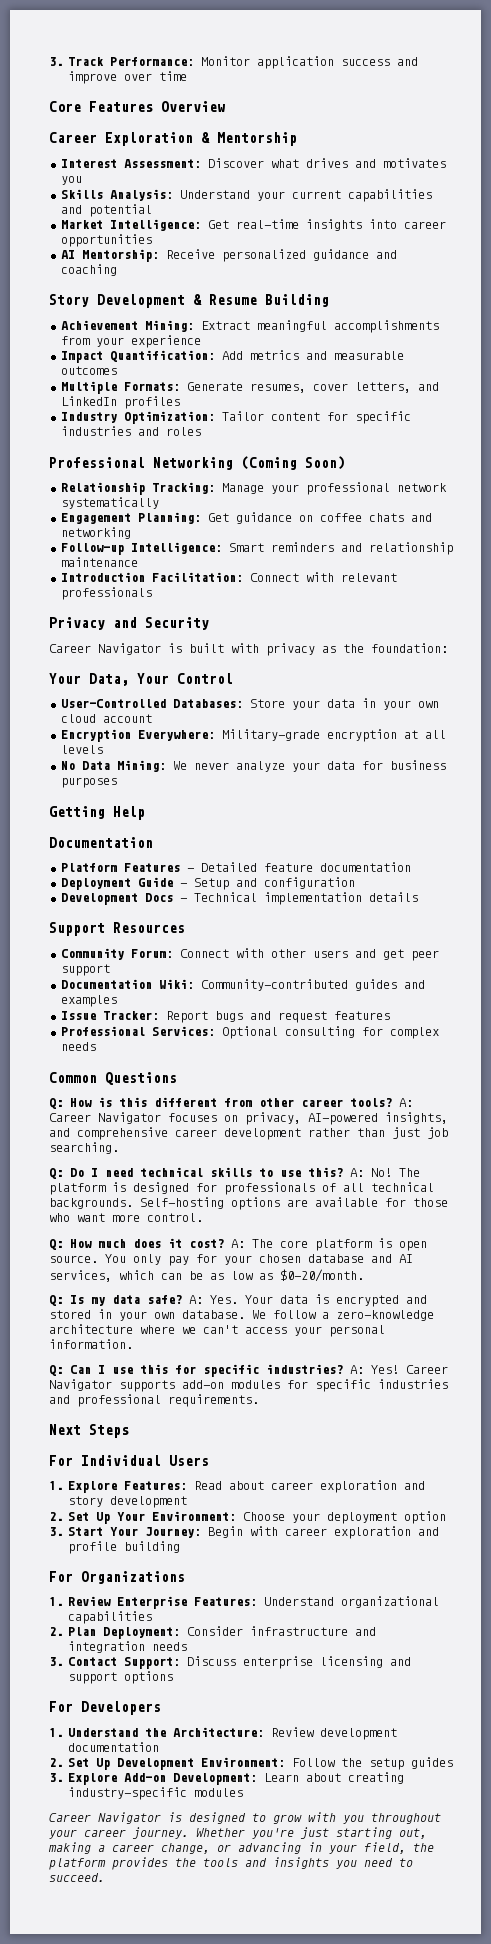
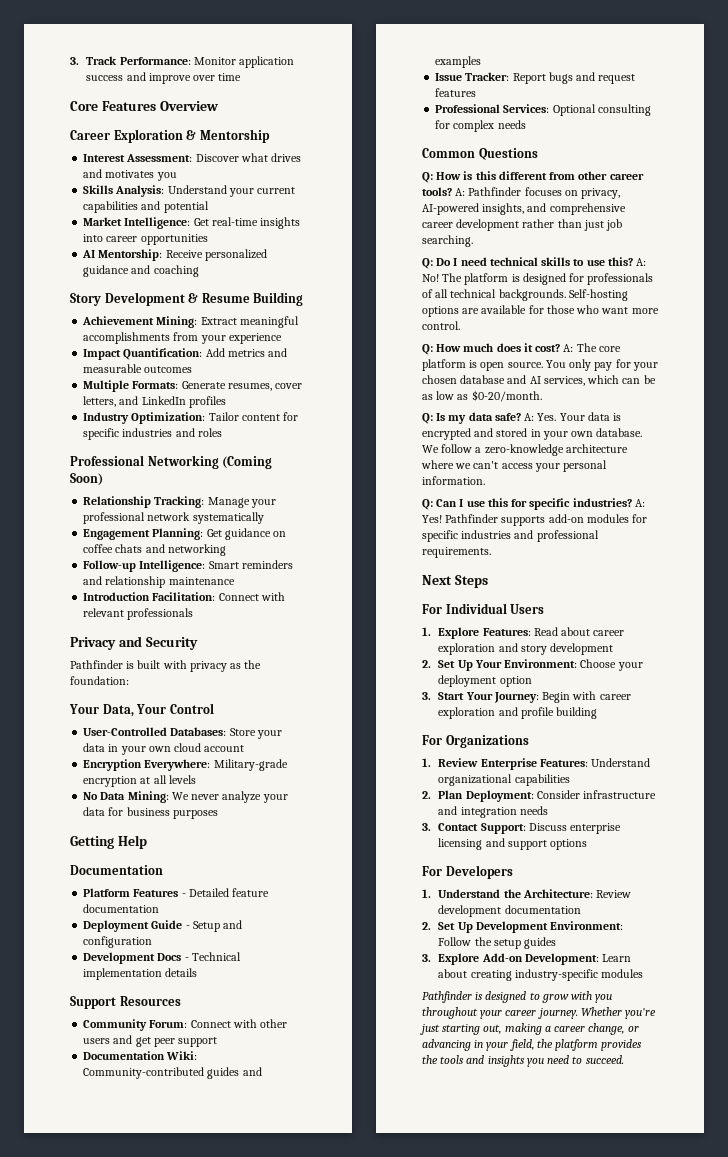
- Career Navigator is built with privacy as the foundation:
+ Pathfinder is built with privacy as the foundation:
- A: Career Navigator focuses on privacy, AI-powered insights, and comprehensive career development rather than just job searching.
+ A: Pathfinder focuses on privacy, AI-powered insights, and comprehensive career development rather than just job searching.
- Career Navigator supports add-on modules for specific industries and professional requirements.
+ Pathfinder supports add-on modules for specific industries and professional requirements.
- Career Navigator is designed to grow with you throughout your career journey.
+ Pathfinder is designed to grow with you throughout your career journey.

